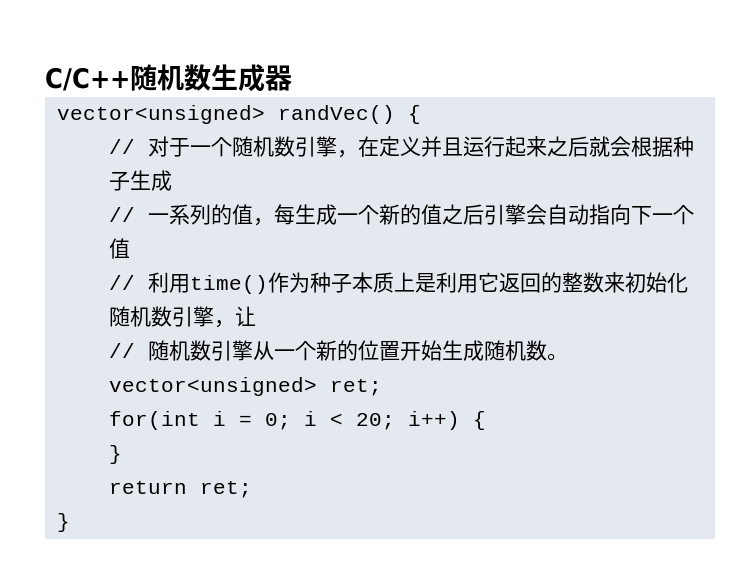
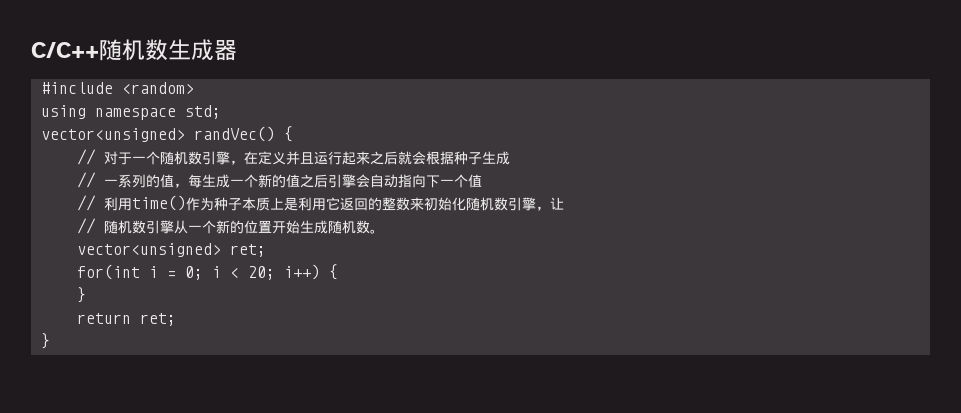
+ #include <random>
+ using namespace std;

